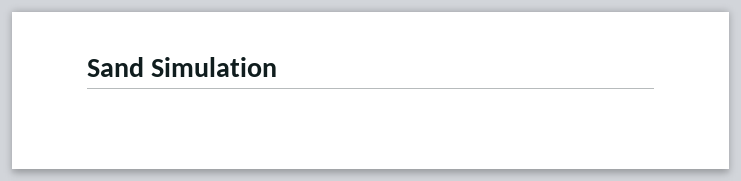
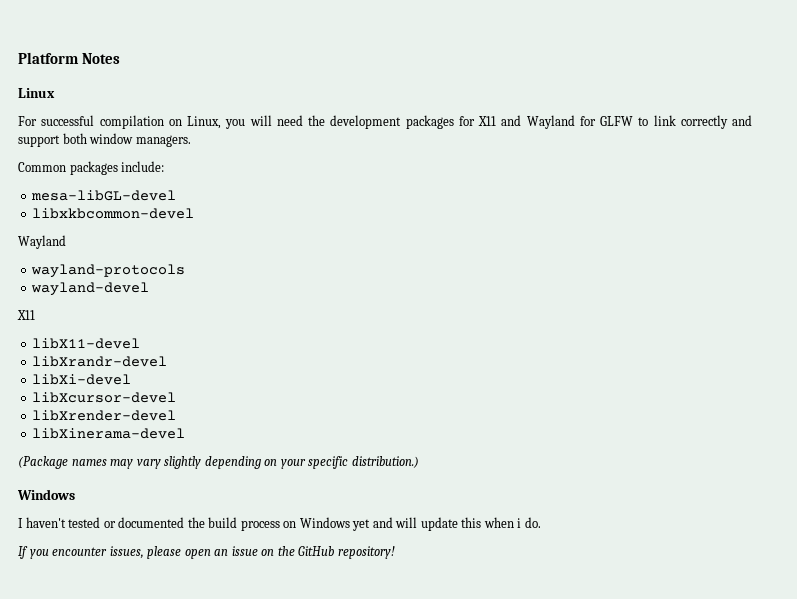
- Sand Simulation
+ Platform Notes
+ Linux
+ For successful compilation on Linux, you will need the development packages for X11 and Wayland for GLFW to link correctly and support both window managers.
+ Common packages include:
+ mesa-libGL-devel
+ libxkbcommon-devel
+ Wayland
+ wayland-protocols
+ wayland-devel
+ X11
+ libX11-devel
+ libXrandr-devel
+ libXi-devel
+ libXcursor-devel
+ libXrender-devel
+ libXinerama-devel
+ (Package names may vary slightly depending on your specific distribution.)
+ Windows
+ I haven't tested or documented the build process on Windows yet and will update this when i do.
+ If you encounter issues, please open an issue on the GitHub repository!

